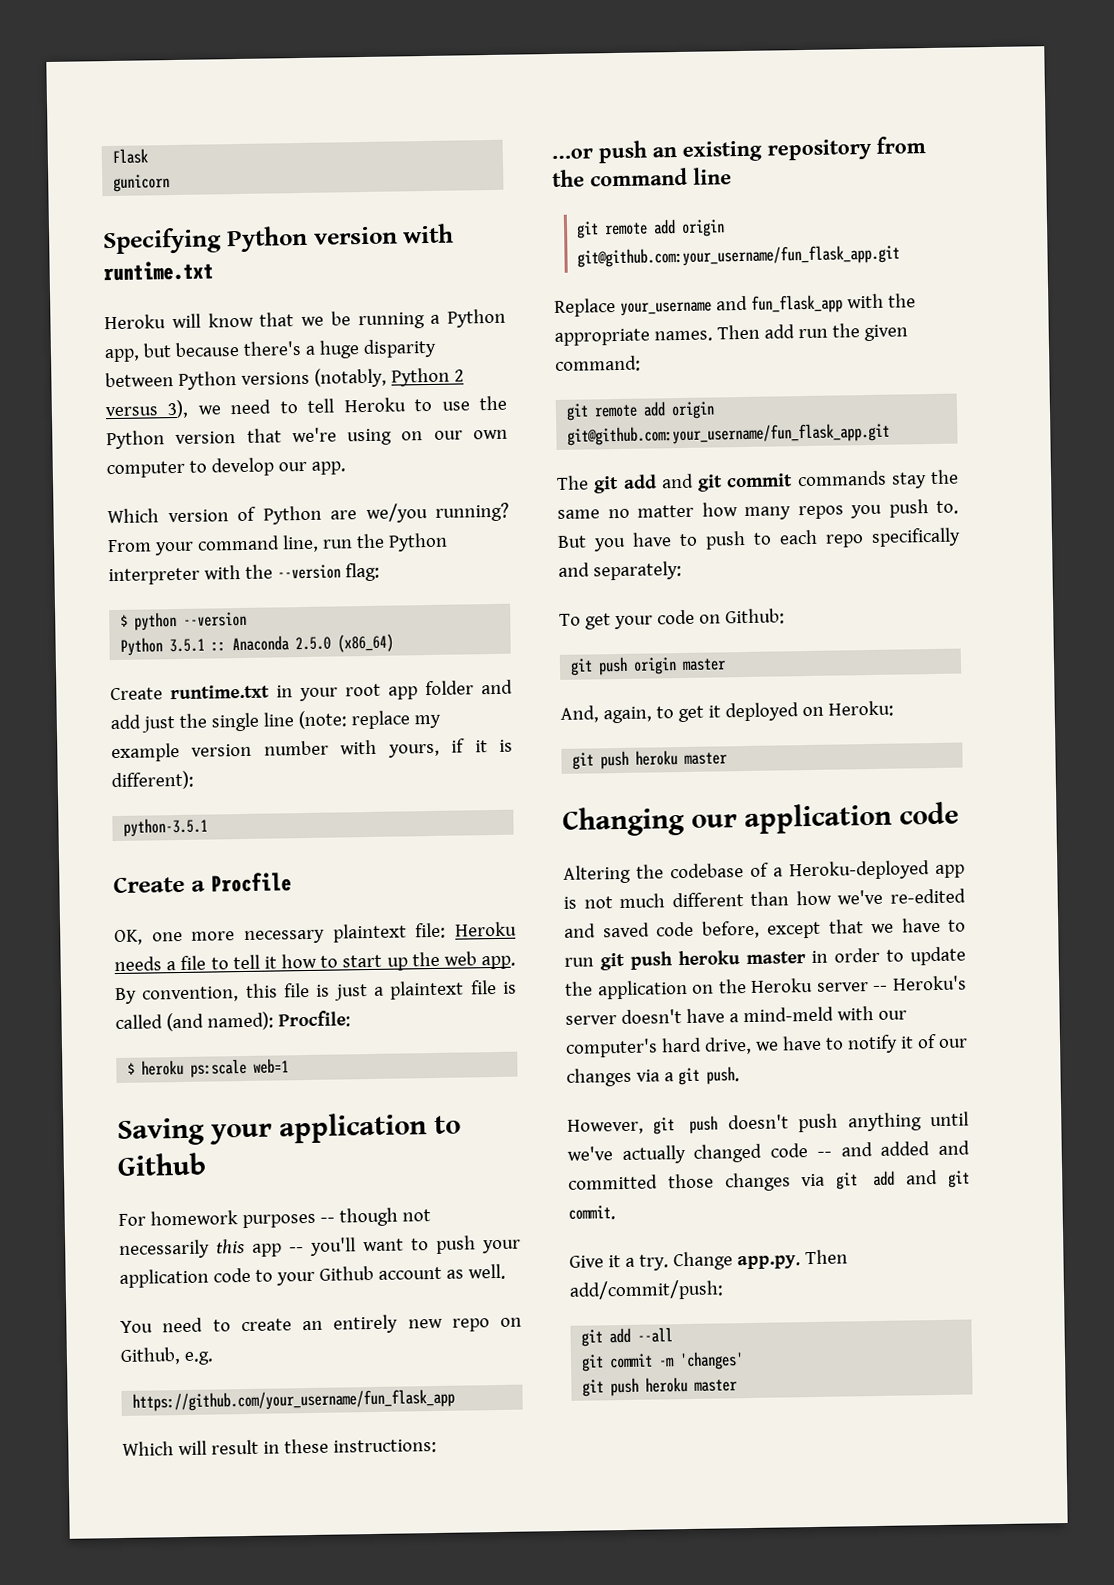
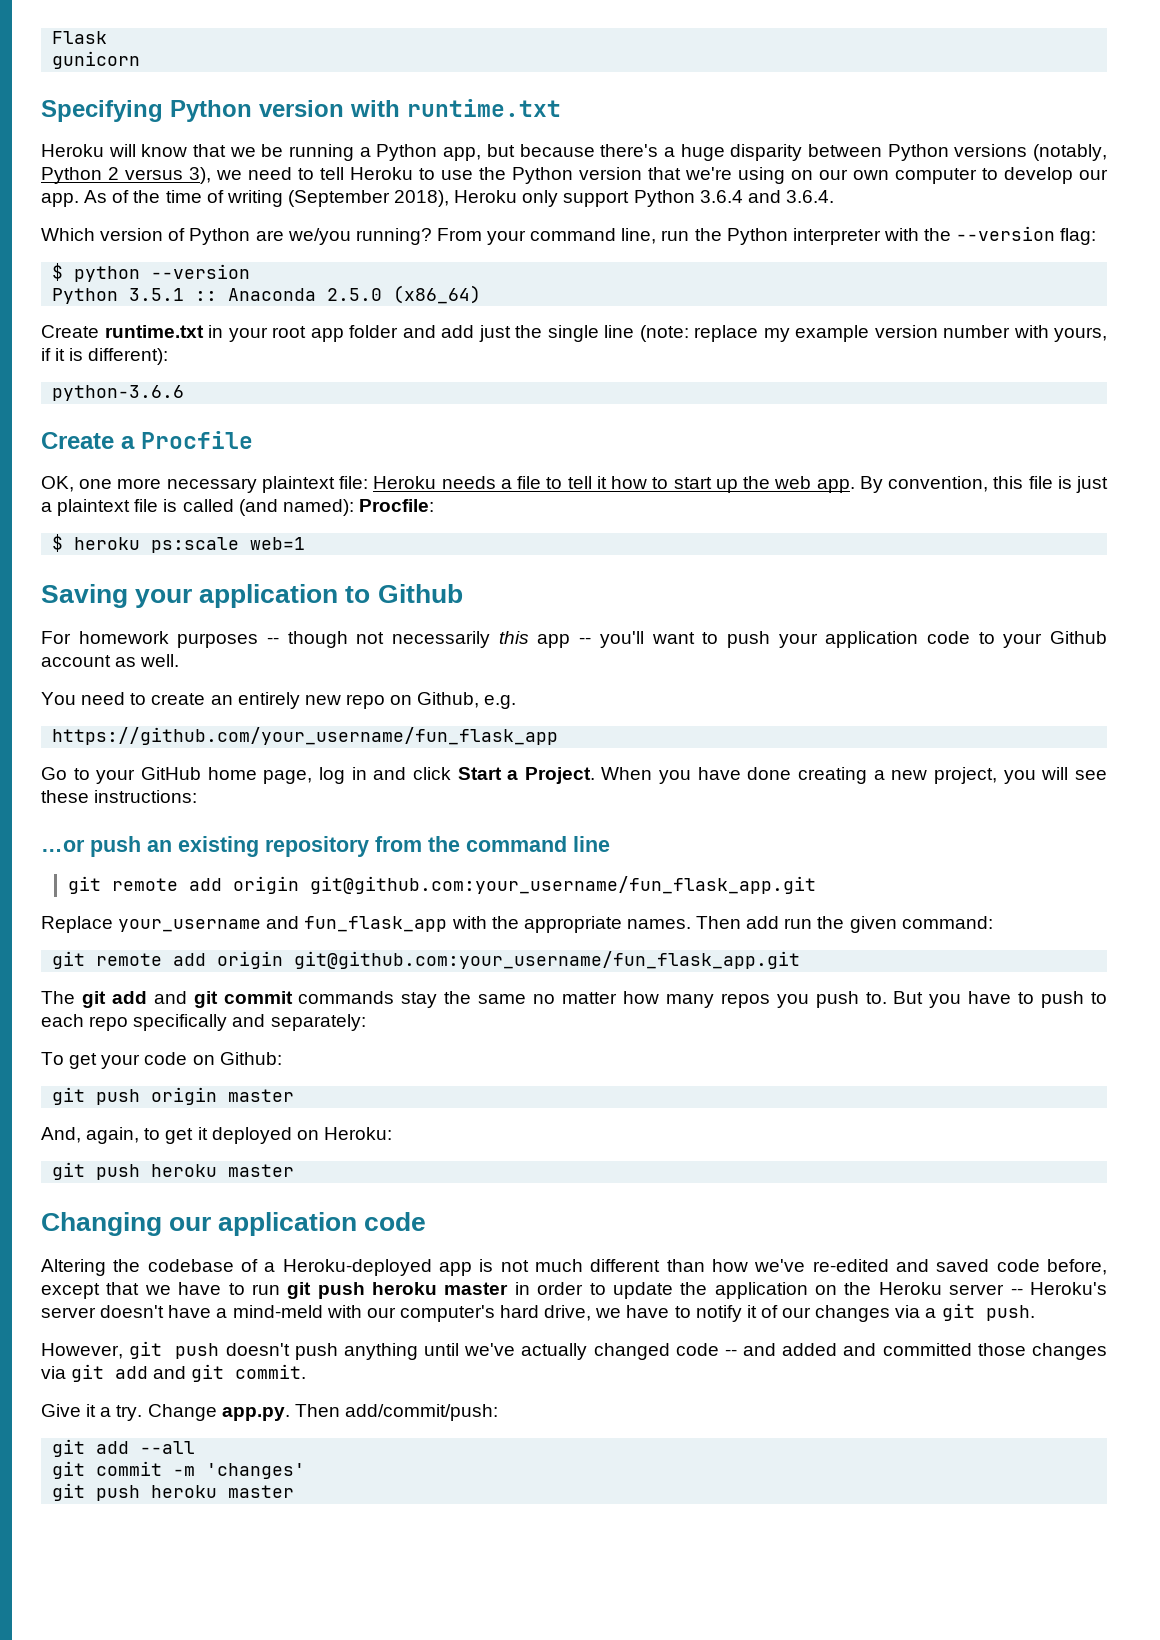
+ As of the time of writing (September 2018), Heroku only support Python 3.6.4 and 3.6.4.
- python-3.5.1
+ python-3.6.6
- Which will result in these instructions:
+ Go to your GitHub home page, log in and click Start a Project. When you have done creating a new project, you will see these instructions:

